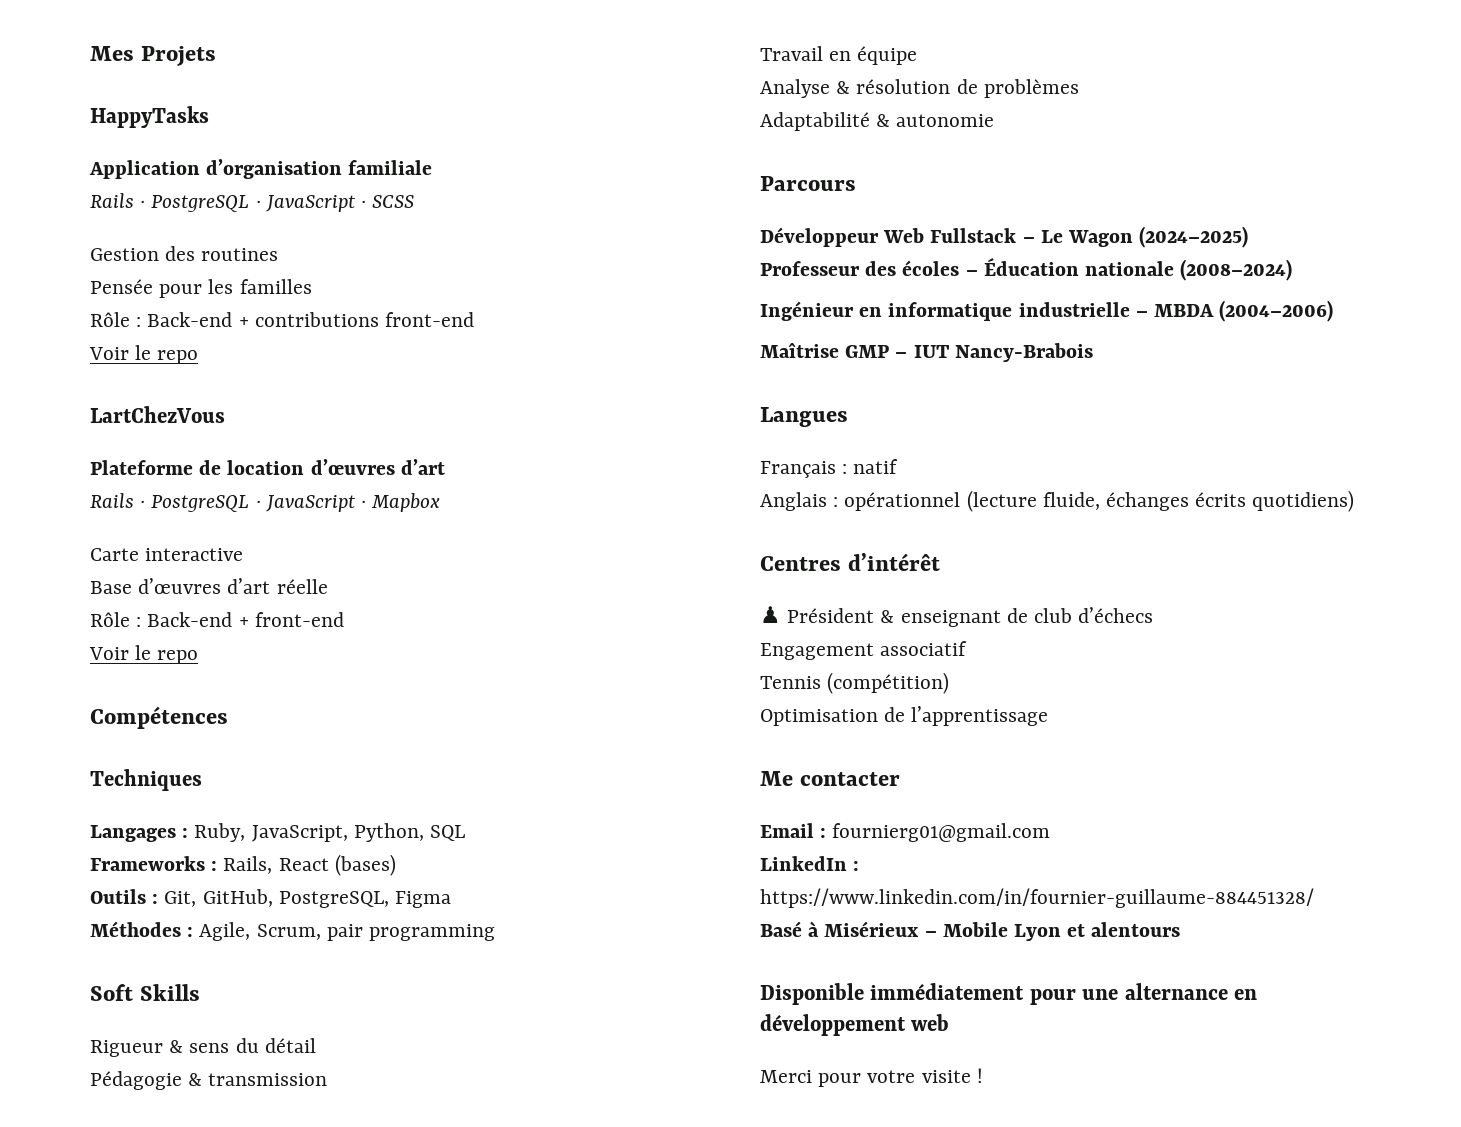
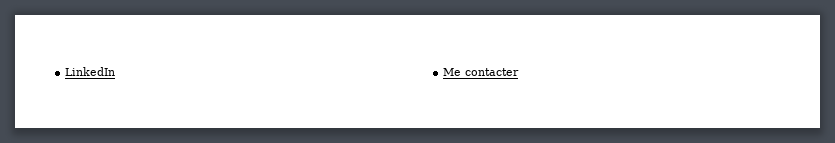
- Mes Projets
- HappyTasks
- Application d’organisation familiale
- Rails · PostgreSQL · JavaScript · SCSS
- Gestion des routines
- Pensée pour les familles
- Rôle : Back-end + contributions front-end
- Voir le repo
- LartChezVous
- Plateforme de location d’œuvres d’art
- Rails · PostgreSQL · JavaScript · Mapbox
- Carte interactive
- Base d’œuvres d’art réelle
- Rôle : Back-end + front-end
- Voir le repo
- Compétences
- Techniques
- Langages : Ruby, JavaScript, Python, SQL
- Frameworks : Rails, React (bases)
- Outils : Git, GitHub, PostgreSQL, Figma
- Méthodes : Agile, Scrum, pair programming
- Soft Skills
- Rigueur & sens du détail
- Pédagogie & transmission
- Travail en équipe
- Analyse & résolution de problèmes
- Adaptabilité & autonomie
- Parcours
- Développeur Web Fullstack – Le Wagon (2024–2025)
- Professeur des écoles – Éducation nationale (2008–2024)
- Ingénieur en informatique industrielle – MBDA (2004–2006)
- Maîtrise GMP – IUT Nancy-Brabois
- Langues
- Français : natif
- Anglais : opérationnel (lecture fluide, échanges écrits quotidiens)
- Centres d’intérêt
- ♟ Président & enseignant de club d’échecs
- Engagement associatif
- Tennis (compétition)
- Optimisation de l’apprentissage
+ LinkedIn
  Me contacter
- Email : fournierg01@gmail.com
- LinkedIn : https://www.linkedin.com/in/fournier-guillaume-884451328/
- Basé à Misérieux – Mobile Lyon et alentours
- Disponible immédiatement pour une alternance en développement web
- Merci pour votre visite !

